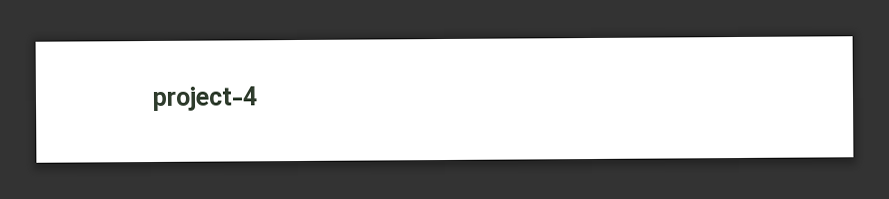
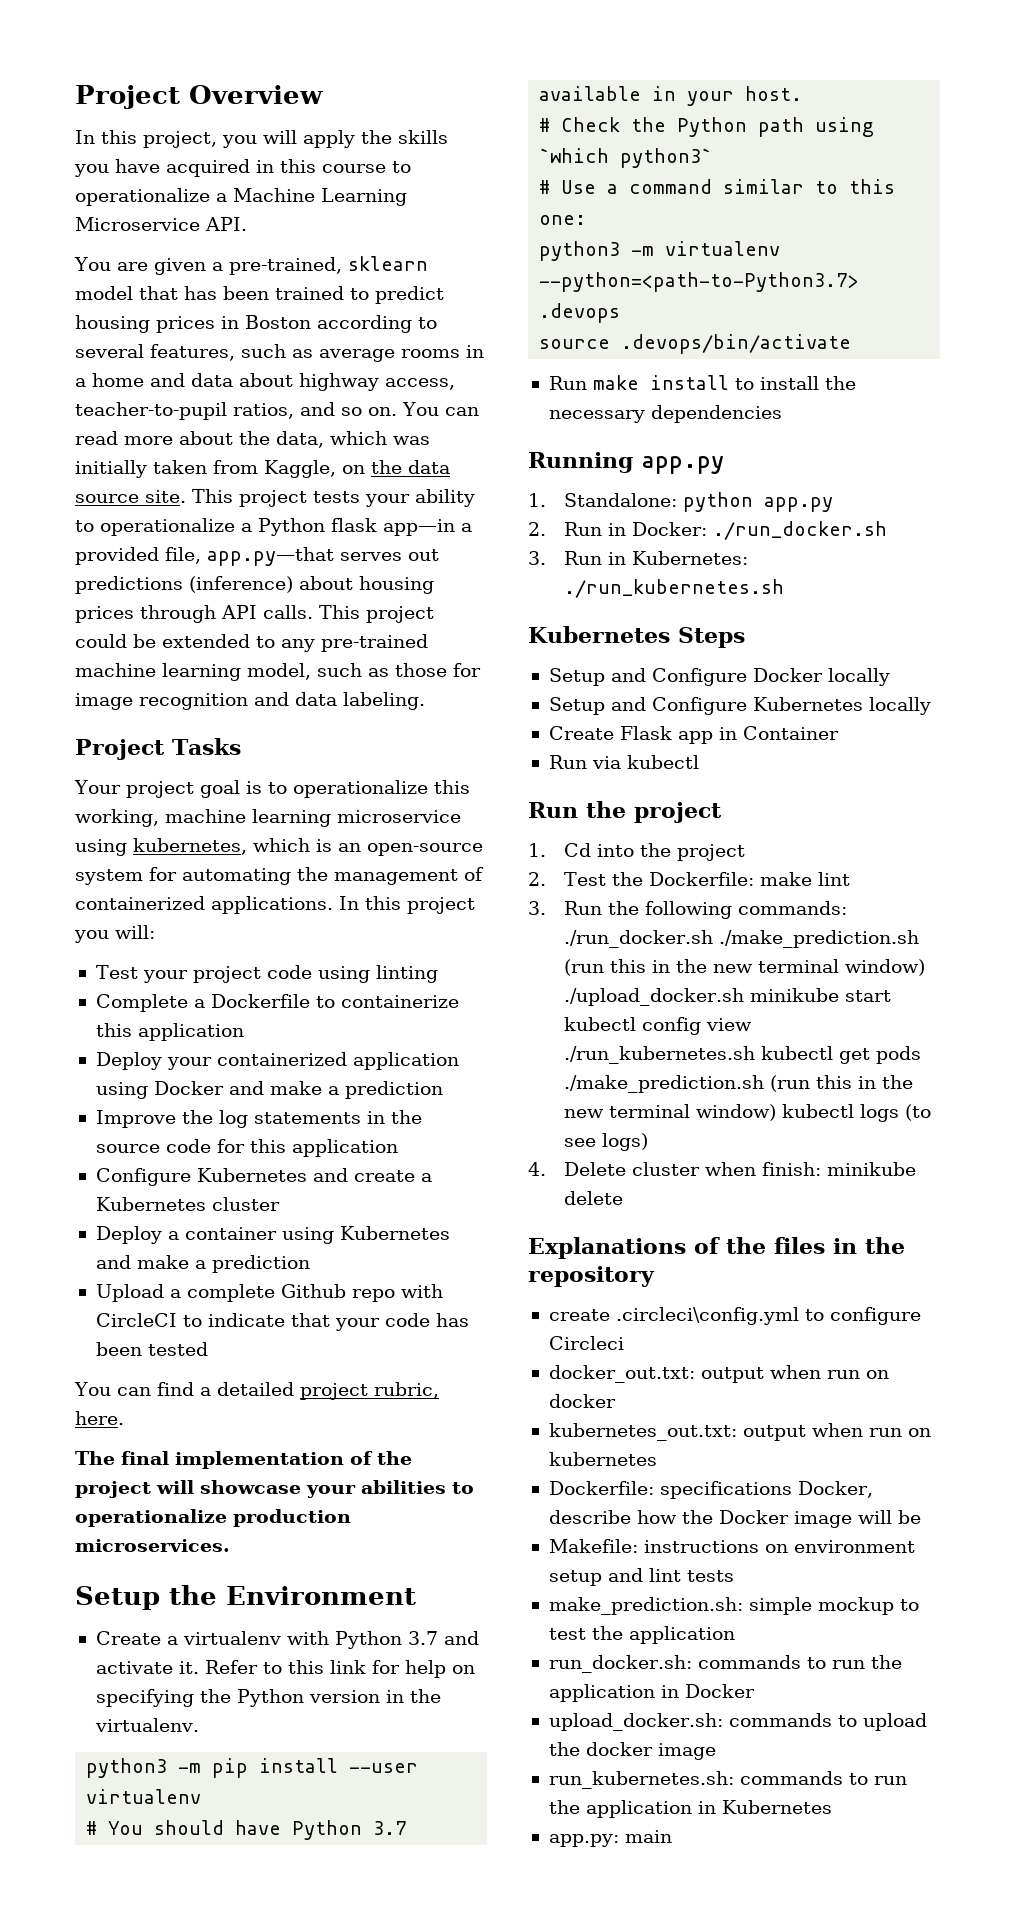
- project-4
+ Project Overview
+ In this project, you will apply the skills you have acquired in this course to operationalize a Machine Learning Microservice API.
+ You are given a pre-trained, sklearn model that has been trained to predict housing prices in Boston according to several features, such as average rooms in a home and data about highway access, teacher-to-pupil ratios, and so on. You can read more about the data, which was initially taken from Kaggle, on the data source site. This project tests your ability to operationalize a Python flask app—in a provided file, app.py—that serves out predictions (inference) about housing prices through API calls. This project could be extended to any pre-trained machine learning model, such as those for image recognition and data labeling.
+ Project Tasks
+ Your project goal is to operationalize this working, machine learning microservice using kubernetes, which is an open-source system for automating the management of containerized applications. In this project you will:
+ Test your project code using linting
+ Complete a Dockerfile to containerize this application
+ Deploy your containerized application using Docker and make a prediction
+ Improve the log statements in the source code for this application
+ Configure Kubernetes and create a Kubernetes cluster
+ Deploy a container using Kubernetes and make a prediction
+ Upload a complete Github repo with CircleCI to indicate that your code has been tested
+ You can find a detailed project rubric, here.
+ The final implementation of the project will showcase your abilities to operationalize production microservices.
+ Setup the Environment
+ Create a virtualenv with Python 3.7 and activate it. Refer to this link for help on specifying the Python version in the virtualenv.
+ python3 -m pip install --user virtualenv
+ # You should have Python 3.7 available in your host.
+ # Check the Python path using `which python3`
+ # Use a command similar to this one:
+ python3 -m virtualenv --python=<path-to-Python3.7> .devops
+ source .devops/bin/activate
+ Run make install to install the necessary dependencies
+ Running app.py
+ 1. Standalone: python app.py
+ 2. Run in Docker: ./run_docker.sh
+ 3. Run in Kubernetes: ./run_kubernetes.sh
+ Kubernetes Steps
+ Setup and Configure Docker locally
+ Setup and Configure Kubernetes locally
+ Create Flask app in Container
+ Run via kubectl
+ Run the project
+ 1. Cd into the project
+ 2. Test the Dockerfile: make lint
+ 3. Run the following commands: ./run_docker.sh ./make_prediction.sh (run this in the new terminal window) ./upload_docker.sh minikube start kubectl config view ./run_kubernetes.sh kubectl get pods ./make_prediction.sh (run this in the new terminal window) kubectl logs (to see logs)
+ 4. Delete cluster when finish: minikube delete
+ Explanations of the files in the repository
+ create .circleci\config.yml to configure Circleci
+ docker_out.txt: output when run on docker
+ kubernetes_out.txt: output when run on kubernetes
+ Dockerfile: specifications Docker, describe how the Docker image will be
+ Makefile: instructions on environment setup and lint tests
+ make_prediction.sh: simple mockup to test the application
+ run_docker.sh: commands to run the application in Docker
+ upload_docker.sh: commands to upload the docker image
+ run_kubernetes.sh: commands to run the application in Kubernetes
+ app.py: main

